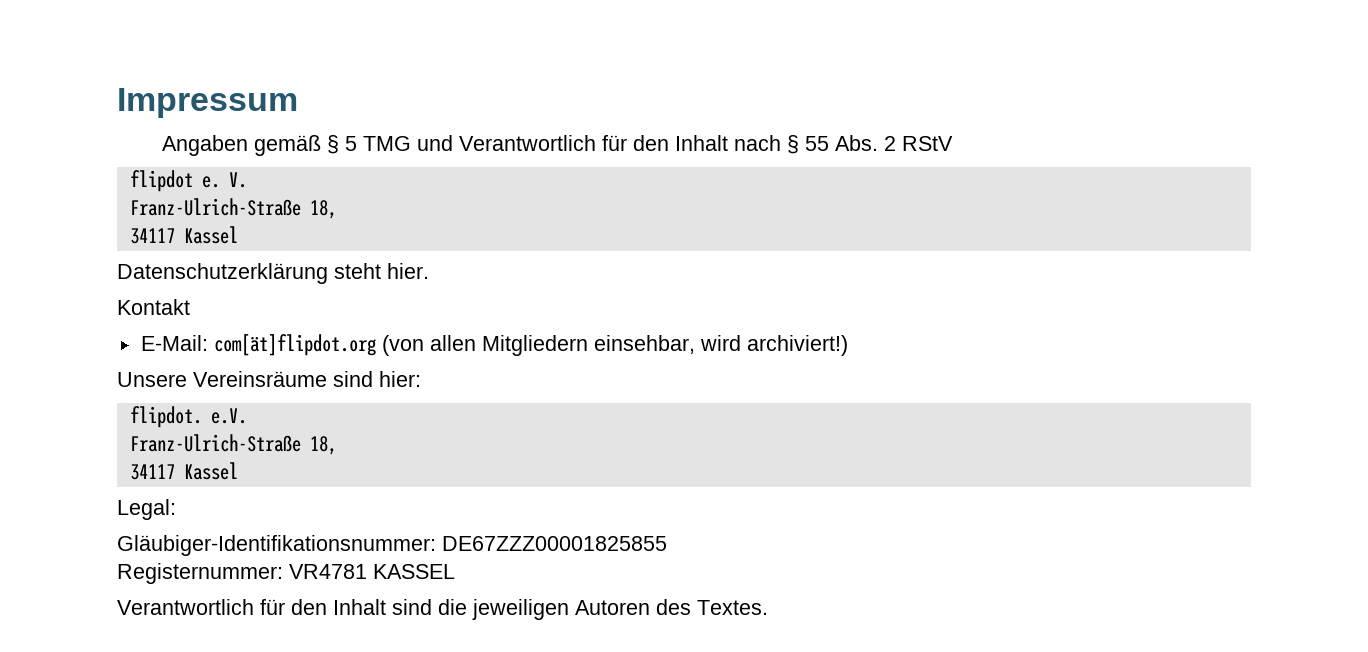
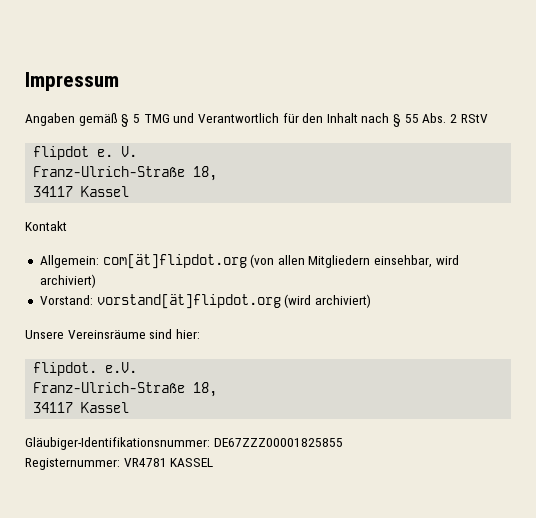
- Datenschutzerklärung steht hier.
- E-Mail: com[ät]flipdot.org (von allen Mitgliedern einsehbar, wird archiviert!)
+ Allgemein: com[ät]flipdot.org (von allen Mitgliedern einsehbar, wird archiviert)
+ Vorstand: vorstand[ät]flipdot.org (wird archiviert)
- Legal:
- Verantwortlich für den Inhalt sind die jeweiligen Autoren des Textes.

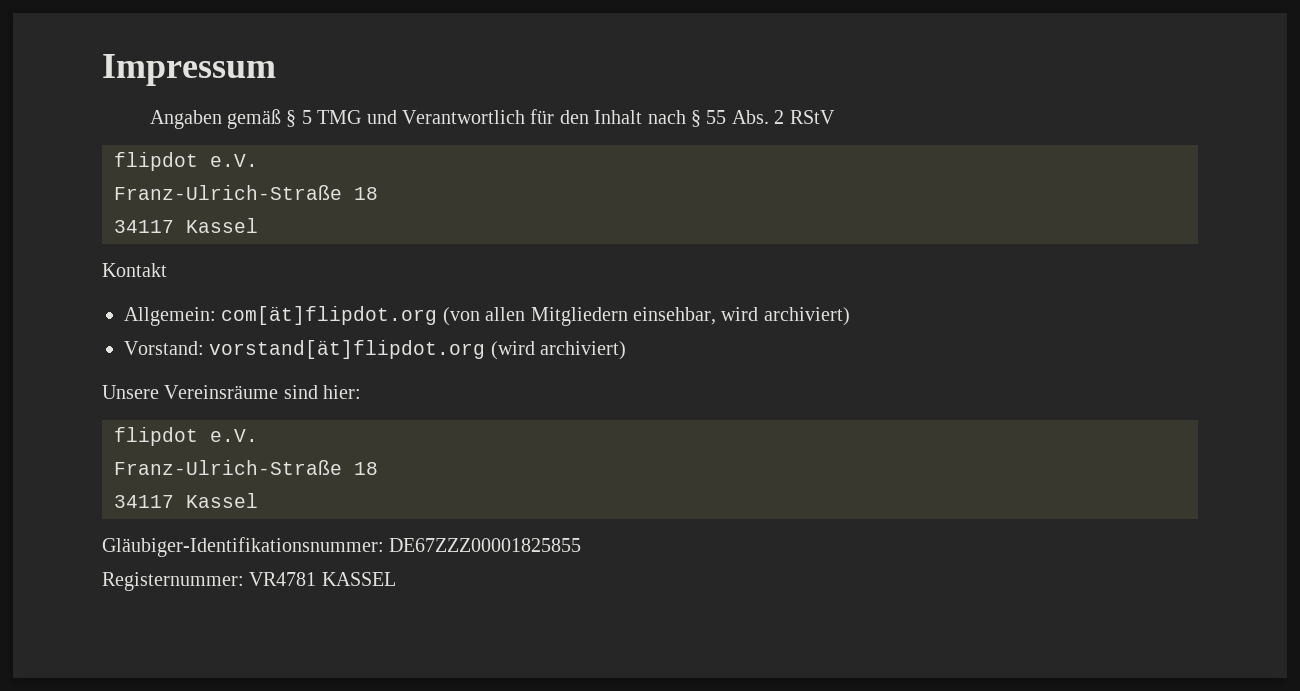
  Angaben gemäß § 5 TMG und Verantwortlich für den Inhalt nach § 55 Abs. 2 RStV
- flipdot e. V.
- Franz-Ulrich-Straße 18,
+ flipdot e.V.
+ Franz-Ulrich-Straße 18
  Unsere Vereinsräume sind hier:
- flipdot. e.V.
- Franz-Ulrich-Straße 18,
+ flipdot e.V.
+ Franz-Ulrich-Straße 18

